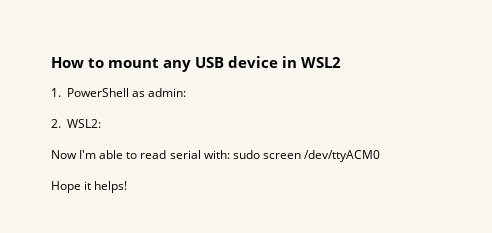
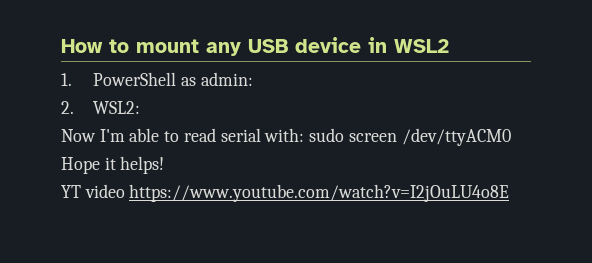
+ YT video https://www.youtube.com/watch?v=I2jOuLU4o8E

